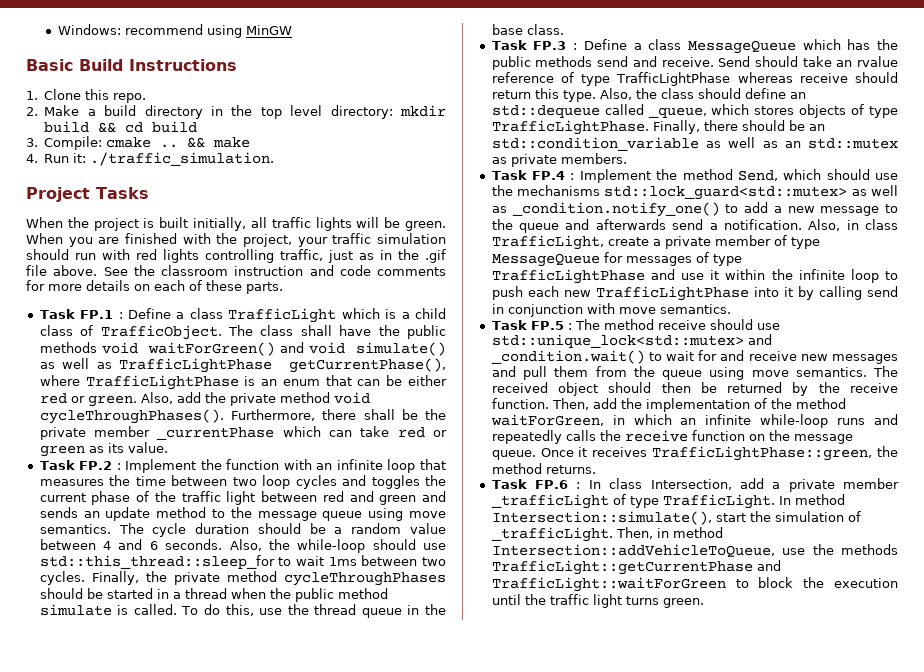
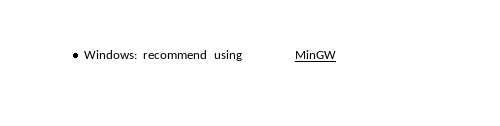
- Basic Build Instructions
- 1. Clone this repo.
- 2. Make a build directory in the top level directory: mkdir build && cd build
- 3. Compile: cmake .. && make
- 4. Run it: ./traffic_simulation.
- Project Tasks
- When the project is built initially, all traffic lights will be green. When you are finished with the project, your traffic simulation should run with red lights controlling traffic, just as in the .gif file above. See the classroom instruction and code comments for more details on each of these parts.
- Task FP.1 : Define a class TrafficLight which is a child class of TrafficObject. The class shall have the public methods void waitForGreen() and void simulate() as well as TrafficLightPhase getCurrentPhase(), where TrafficLightPhase is an enum that can be either red or green. Also, add the private method void cycleThroughPhases(). Furthermore, there shall be the private member _currentPhase which can take red or green as its value.
- Task FP.2 : Implement the function with an infinite loop that measures the time between two loop cycles and toggles the current phase of the traffic light between red and green and sends an update method to the message queue using move semantics. The cycle duration should be a random value between 4 and 6 seconds. Also, the while-loop should use std::this_thread::sleep_for to wait 1ms between two cycles. Finally, the private method cycleThroughPhases should be started in a thread when the public method simulate is called. To do this, use the thread queue in the base class.
- Task FP.3 : Define a class MessageQueue which has the public methods send and receive. Send should take an rvalue reference of type TrafficLightPhase whereas receive should return this type. Also, the class should define an std::dequeue called _queue, which stores objects of type TrafficLightPhase. Finally, there should be an std::condition_variable as well as an std::mutex as private members.
- Task FP.4 : Implement the method Send, which should use the mechanisms std::lock_guard<std::mutex> as well as _condition.notify_one() to add a new message to the queue and afterwards send a notification. Also, in class TrafficLight, create a private member of type MessageQueue for messages of type TrafficLightPhase and use it within the infinite loop to push each new TrafficLightPhase into it by calling send in conjunction with move semantics.
- Task FP.5 : The method receive should use std::unique_lock<std::mutex> and _condition.wait() to wait for and receive new messages and pull them from the queue using move semantics. The received object should then be returned by the receive function. Then, add the implementation of the method waitForGreen, in which an infinite while-loop runs and repeatedly calls the receive function on the message queue. Once it receives TrafficLightPhase::green, the method returns.
- Task FP.6 : In class Intersection, add a private member _trafficLight of type TrafficLight. In method Intersection::simulate(), start the simulation of _trafficLight. Then, in method Intersection::addVehicleToQueue, use the methods TrafficLight::getCurrentPhase and TrafficLight::waitForGreen to block the execution until the traffic light turns green.

